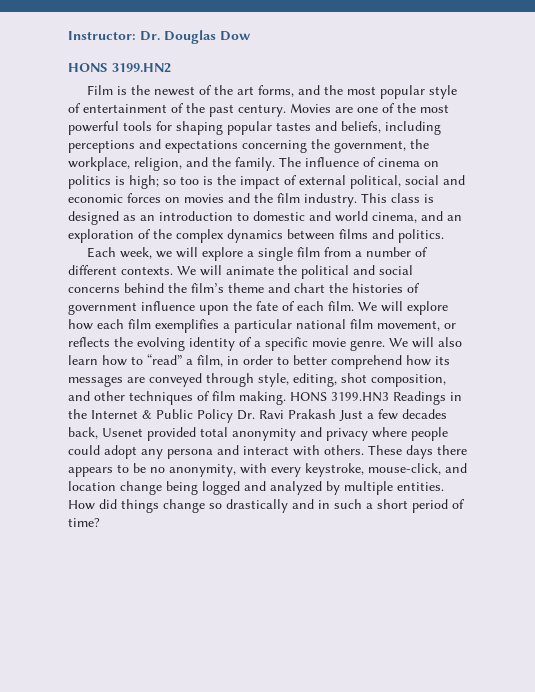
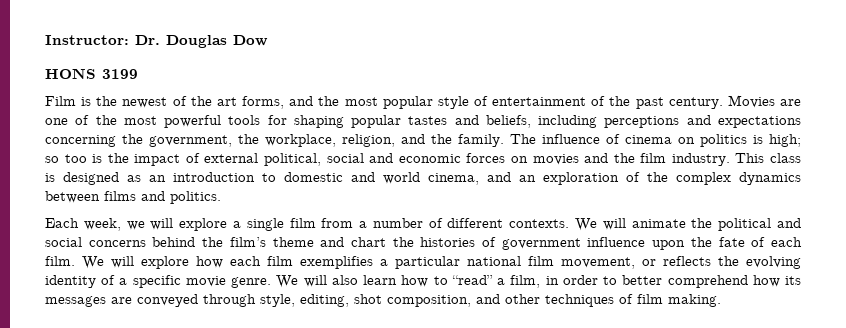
- HONS 3199.HN2
+ HONS 3199
- HONS 3199.HN3 Readings in the Internet & Public Policy Dr. Ravi Prakash Just a few decades back, Usenet provided total anonymity and privacy where people could adopt any persona and interact with others. These days there appears to be no anonymity, with every keystroke, mouse-click, and location change being logged and analyzed by multiple entities. How did things change so drastically and in such a short period of time?

